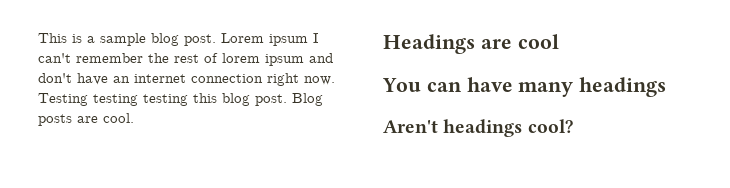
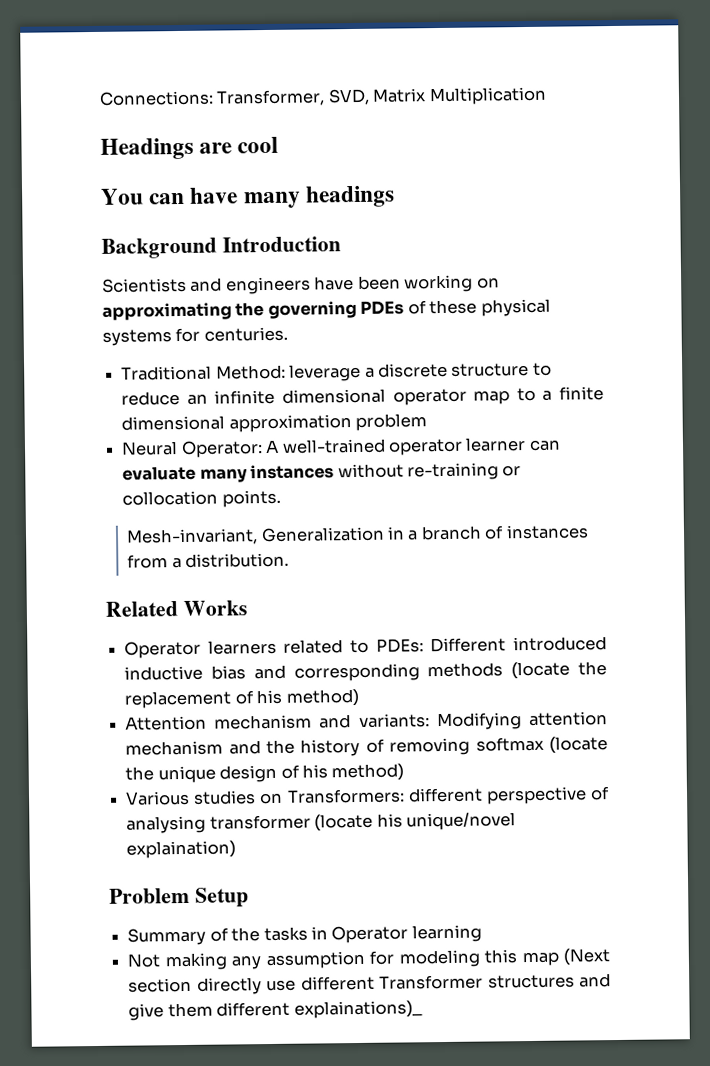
- This is a sample blog post. Lorem ipsum I can't remember the rest of lorem ipsum and don't have an internet connection right now. Testing testing testing this blog post. Blog posts are cool.
+ Connections: Transformer, SVD, Matrix Multiplication
- Aren't headings cool?
+ Background Introduction
+ Scientists and engineers have been working on approximating the governing PDEs of these physical systems for centuries.
+ Traditional Method: leverage a discrete structure to reduce an infinite dimensional operator map to a finite dimensional approximation problem
+ Neural Operator: A well-trained operator learner can evaluate many instances without re-training or collocation points.
+ Mesh-invariant, Generalization in a branch of instances from a distribution.
+ Related Works
+ Operator learners related to PDEs: Different introduced inductive bias and corresponding methods (locate the replacement of his method)
+ Attention mechanism and variants: Modifying attention mechanism and the history of removing softmax (locate the unique design of his method)
+ Various studies on Transformers: different perspective of analysing transformer (locate his unique/novel explaination)
+ Problem Setup
+ Summary of the tasks in Operator learning
+ Not making any assumption for modeling this map (Next section directly use different Transformer structures and give them different explainations)_

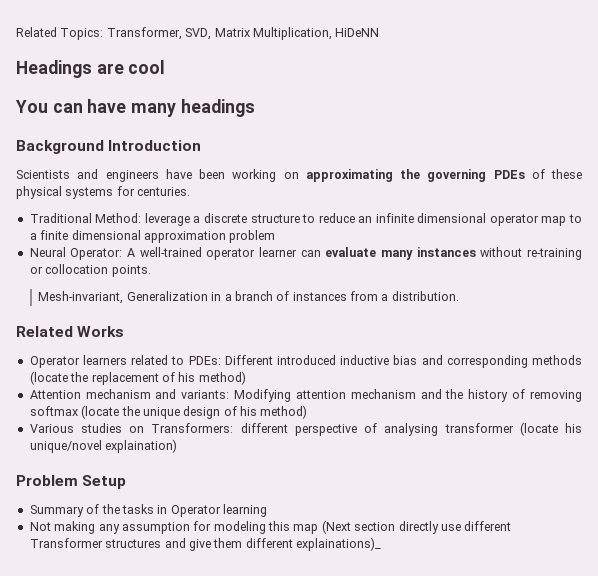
- Connections: Transformer, SVD, Matrix Multiplication
+ Related Topics: Transformer, SVD, Matrix Multiplication, HiDeNN

